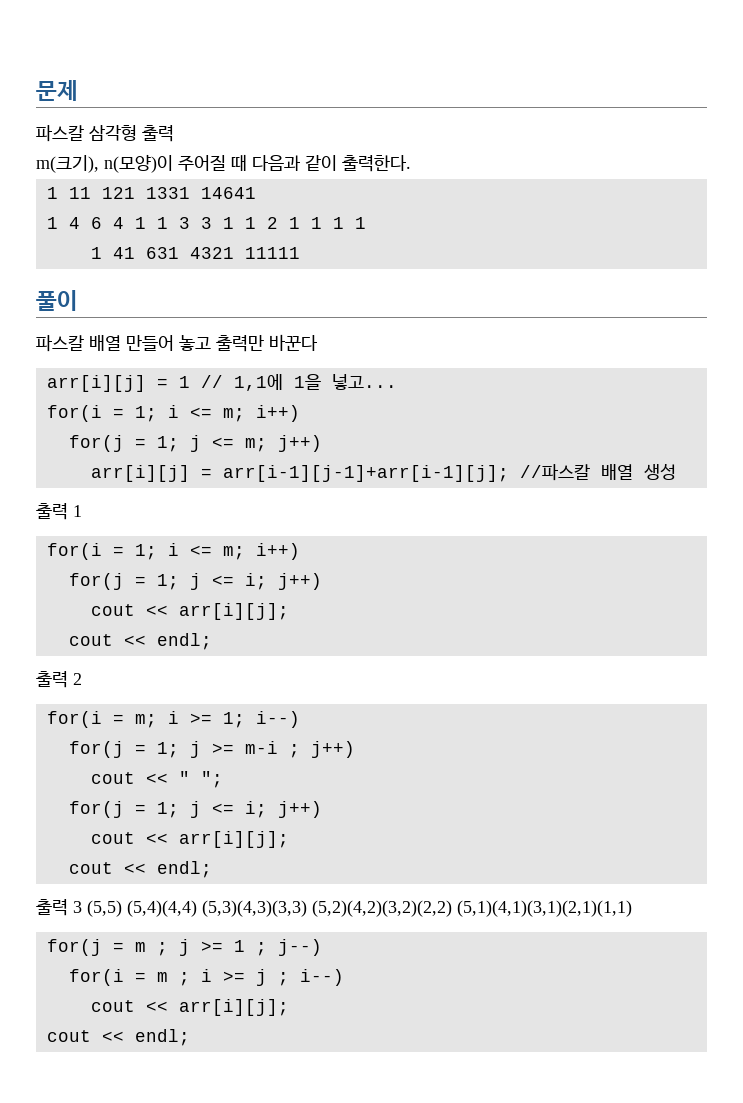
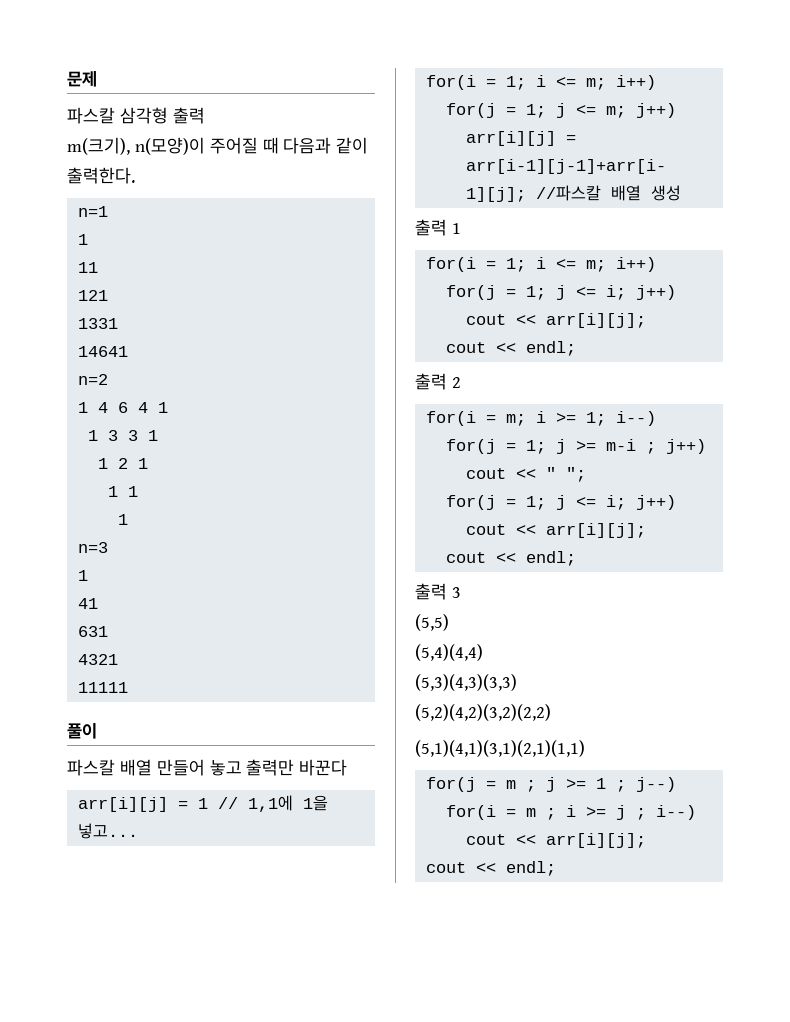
- 1 11 121 1331 14641
+ n=1
+ 1
+ 11
+ 121
+ 1331
+ 14641
+ n=2
- 1 4 6 4 1 1 3 3 1 1 2 1 1 1 1
- 1 41 631 4321 11111
+ 1 4 6 4 1
+ 1 3 3 1
+ 1 2 1
+ 1 1
+ 1
+ n=3
+ 1
+ 41
+ 631
+ 4321
+ 11111
- 출력 3 (5,5) (5,4)(4,4) (5,3)(4,3)(3,3) (5,2)(4,2)(3,2)(2,2) (5,1)(4,1)(3,1)(2,1)(1,1)
+ 출력 3
+ (5,5)
+ (5,4)(4,4)
+ (5,3)(4,3)(3,3)
+ (5,2)(4,2)(3,2)(2,2)
+ (5,1)(4,1)(3,1)(2,1)(1,1)

